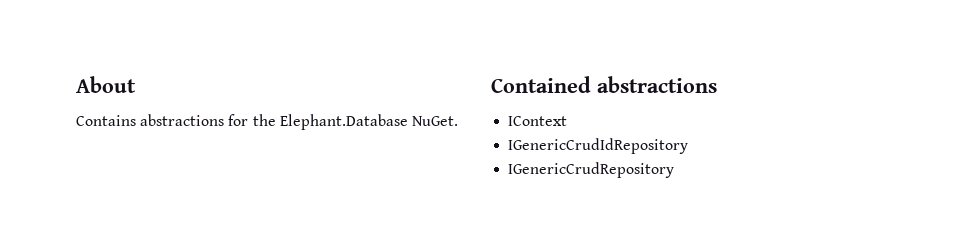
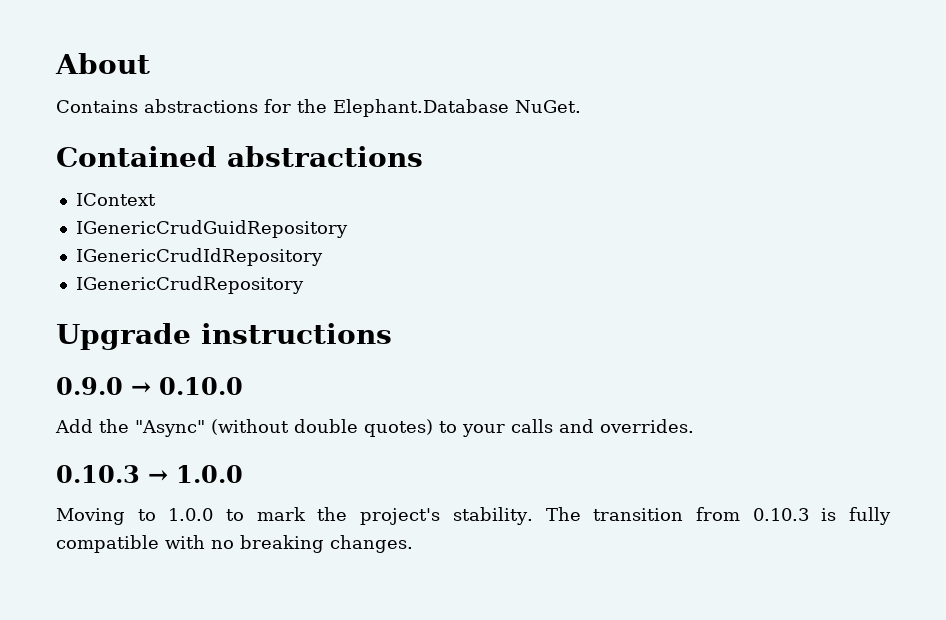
+ IGenericCrudGuidRepository
+ Upgrade instructions
+ 0.9.0 → 0.10.0
+ Add the "Async" (without double quotes) to your calls and overrides.
+ 0.10.3 → 1.0.0
+ Moving to 1.0.0 to mark the project's stability. The transition from 0.10.3 is fully compatible with no breaking changes.

